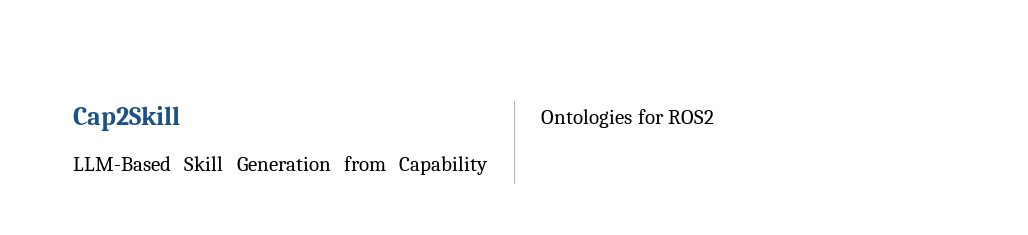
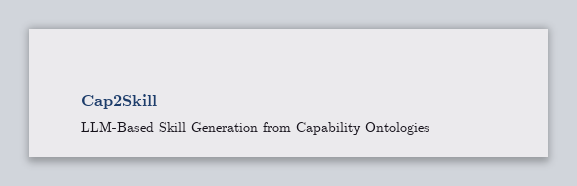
- LLM-Based Skill Generation from Capability Ontologies for ROS2
+ LLM-Based Skill Generation from Capability Ontologies

